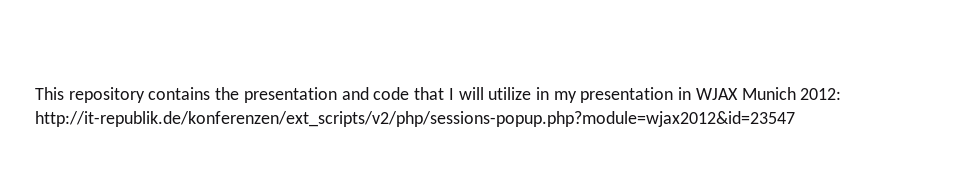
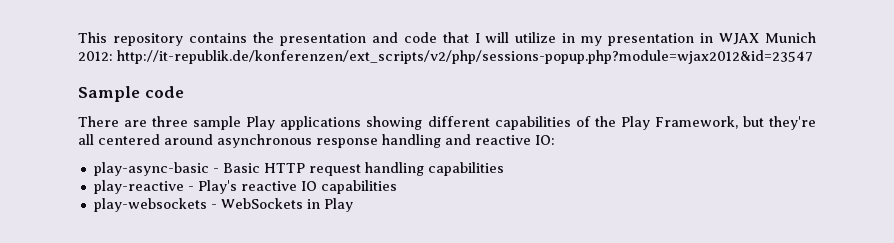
+ Sample code
+ There are three sample Play applications showing different capabilities of the Play Framework, but they're all centered around asynchronous response handling and reactive IO:
+ play-async-basic - Basic HTTP request handling capabilities
+ play-reactive - Play's reactive IO capabilities
+ play-websockets - WebSockets in Play

